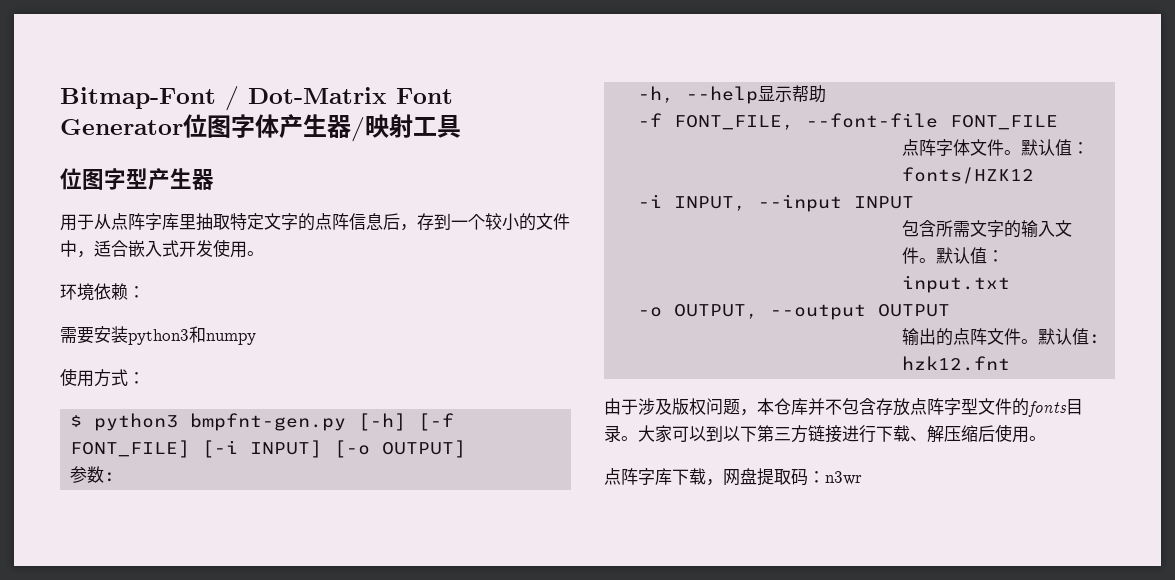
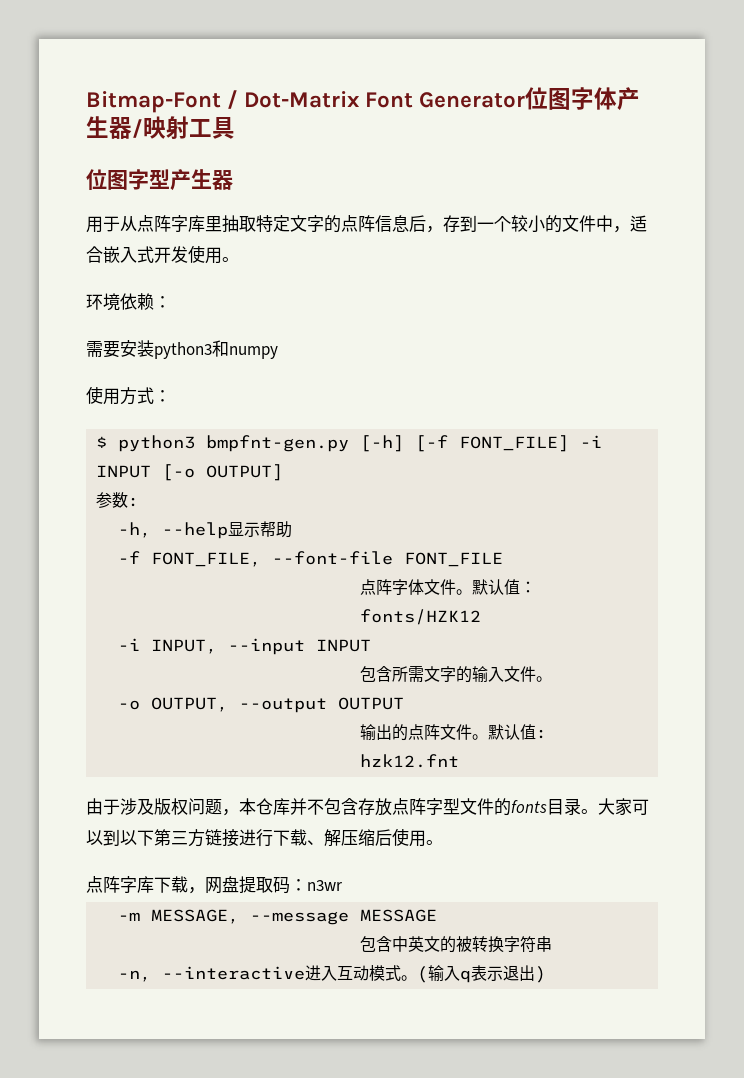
- $ python3 bmpfnt-gen.py [-h] [-f FONT_FILE] [-i INPUT] [-o OUTPUT]
+ $ python3 bmpfnt-gen.py [-h] [-f FONT_FILE] -i INPUT [-o OUTPUT]
- 默认值：input.txt
+ -m MESSAGE, --message MESSAGE
+ 包含中英文的被转换字符串
+ -n, --interactive进入互动模式。(输入q表示退出)

